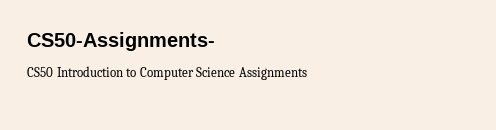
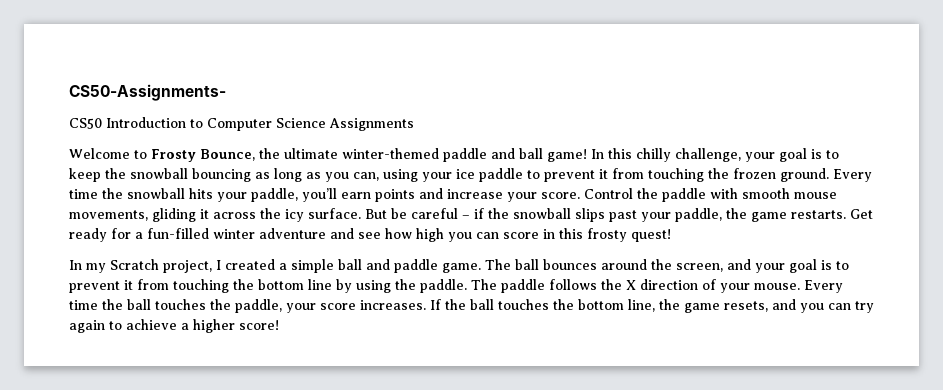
+ Welcome to Frosty Bounce, the ultimate winter-themed paddle and ball game! In this chilly challenge, your goal is to keep the snowball bouncing as long as you can, using your ice paddle to prevent it from touching the frozen ground. Every time the snowball hits your paddle, you’ll earn points and increase your score. Control the paddle with smooth mouse movements, gliding it across the icy surface. But be careful – if the snowball slips past your paddle, the game restarts. Get ready for a fun-filled winter adventure and see how high you can score in this frosty quest!
+ In my Scratch project, I created a simple ball and paddle game. The ball bounces around the screen, and your goal is to prevent it from touching the bottom line by using the paddle. The paddle follows the X direction of your mouse. Every time the ball touches the paddle, your score increases. If the ball touches the bottom line, the game resets, and you can try again to achieve a higher score!

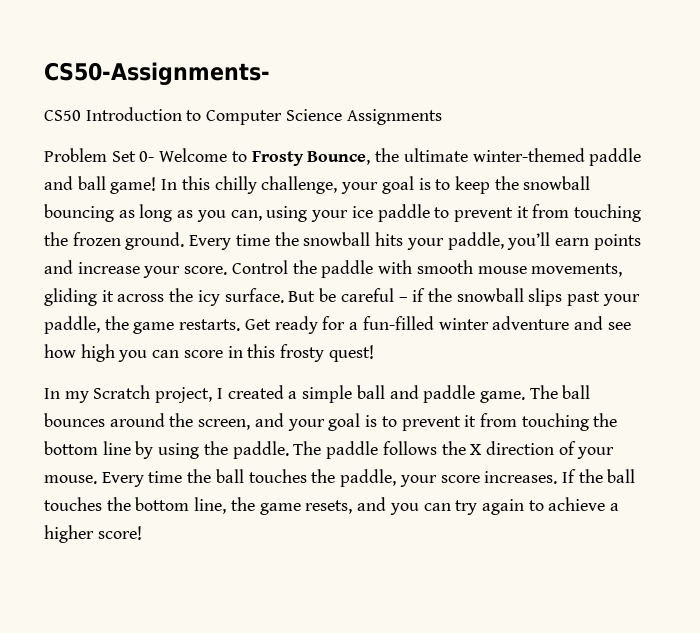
- Welcome to Frosty Bounce, the ultimate winter-themed paddle and ball game!
+ Problem Set 0- Welcome to Frosty Bounce, the ultimate winter-themed paddle and ball game!

